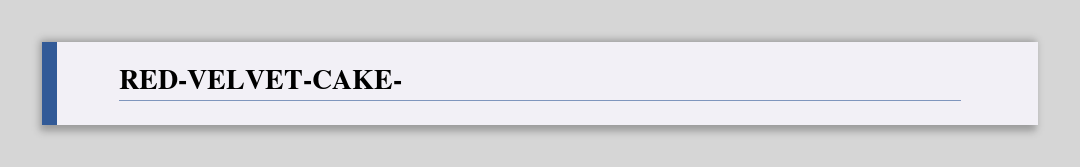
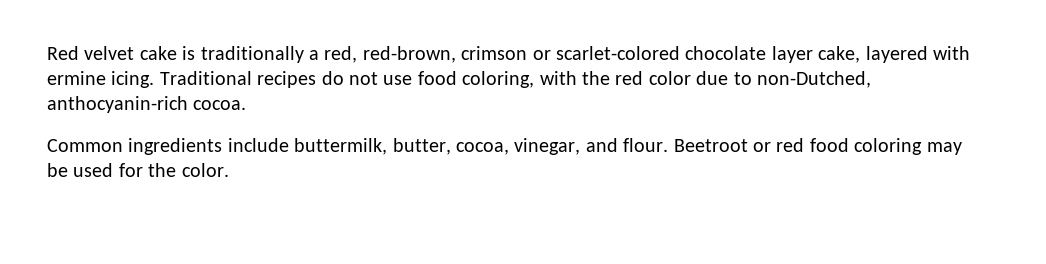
- RED-VELVET-CAKE-
+ Red velvet cake is traditionally a red, red-brown, crimson or scarlet-colored chocolate layer cake, layered with ermine icing. Traditional recipes do not use food coloring, with the red color due to non-Dutched, anthocyanin-rich cocoa.
+ Common ingredients include buttermilk, butter, cocoa, vinegar, and flour. Beetroot or red food coloring may be used for the color.

